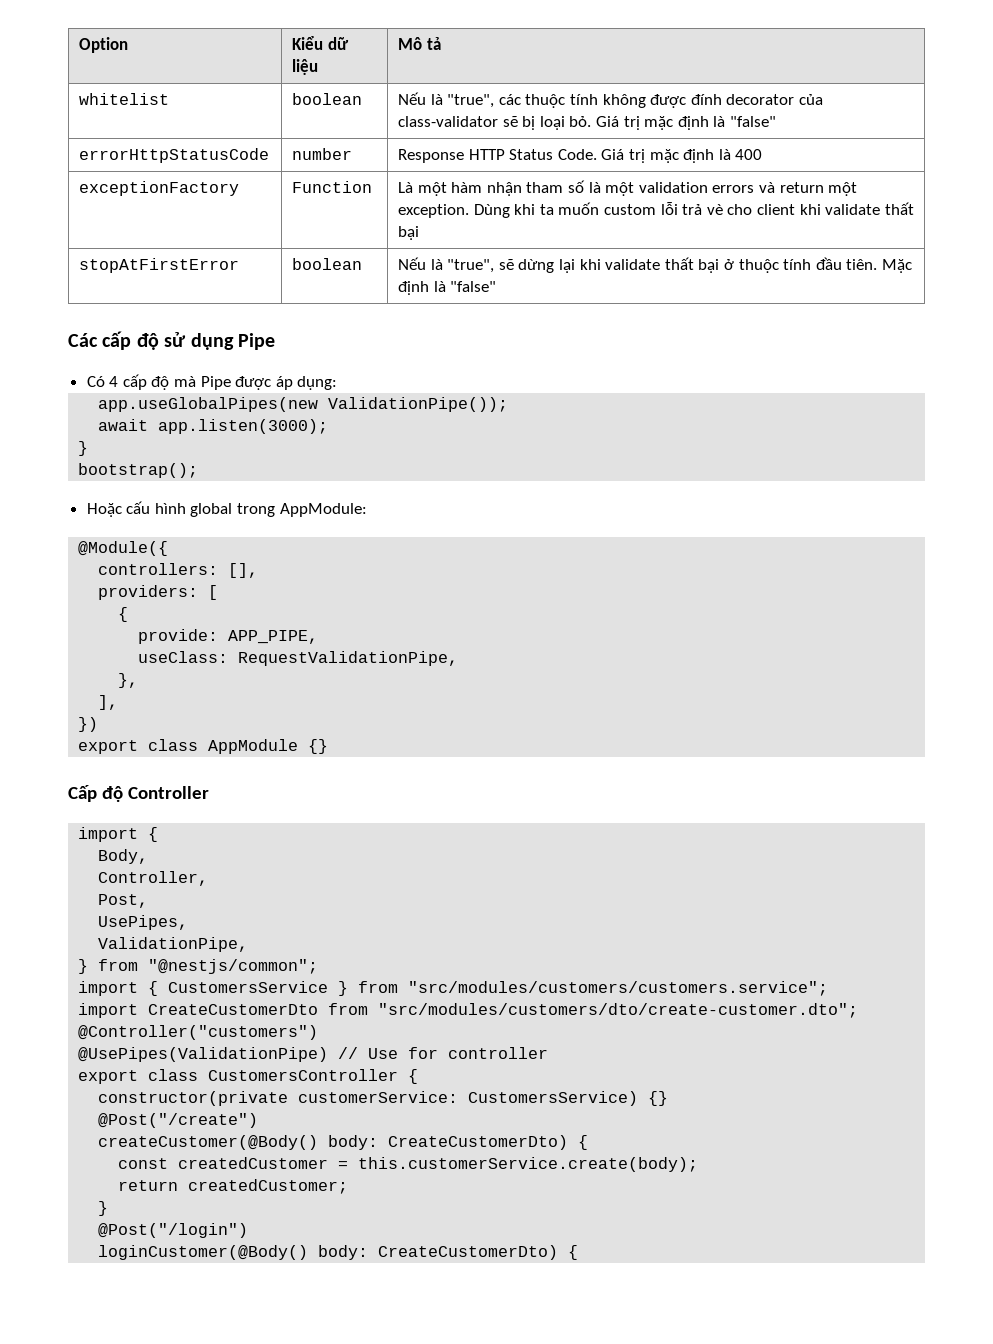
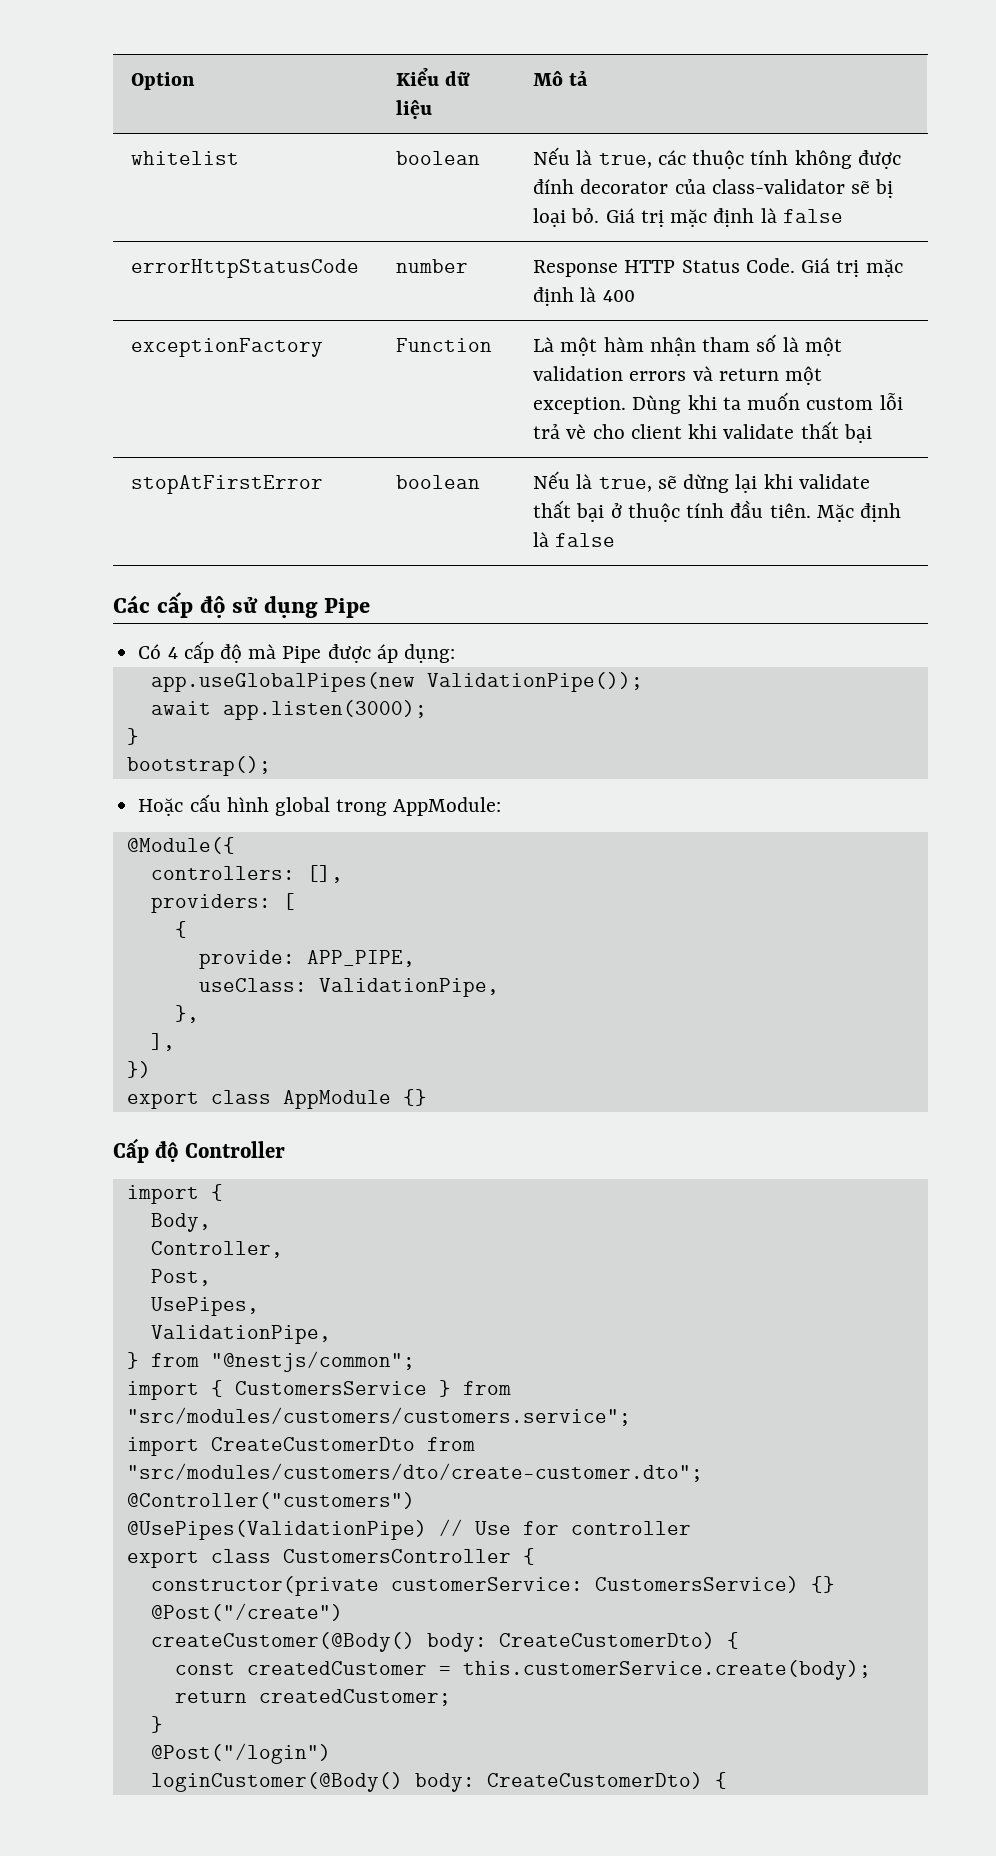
- whitelist | boolean | Nếu là "true", các thuộc tính không được đính decorator của class-validator sẽ bị loại bỏ. Giá trị mặc định là "false"
+ whitelist | boolean | Nếu là true, các thuộc tính không được đính decorator của class-validator sẽ bị loại bỏ. Giá trị mặc định là false
- stopAtFirstError | boolean | Nếu là "true", sẽ dừng lại khi validate thất bại ở thuộc tính đầu tiên. Mặc định là "false"
+ stopAtFirstError | boolean | Nếu là true, sẽ dừng lại khi validate thất bại ở thuộc tính đầu tiên. Mặc định là false
- useClass: RequestValidationPipe,
+ useClass: ValidationPipe,

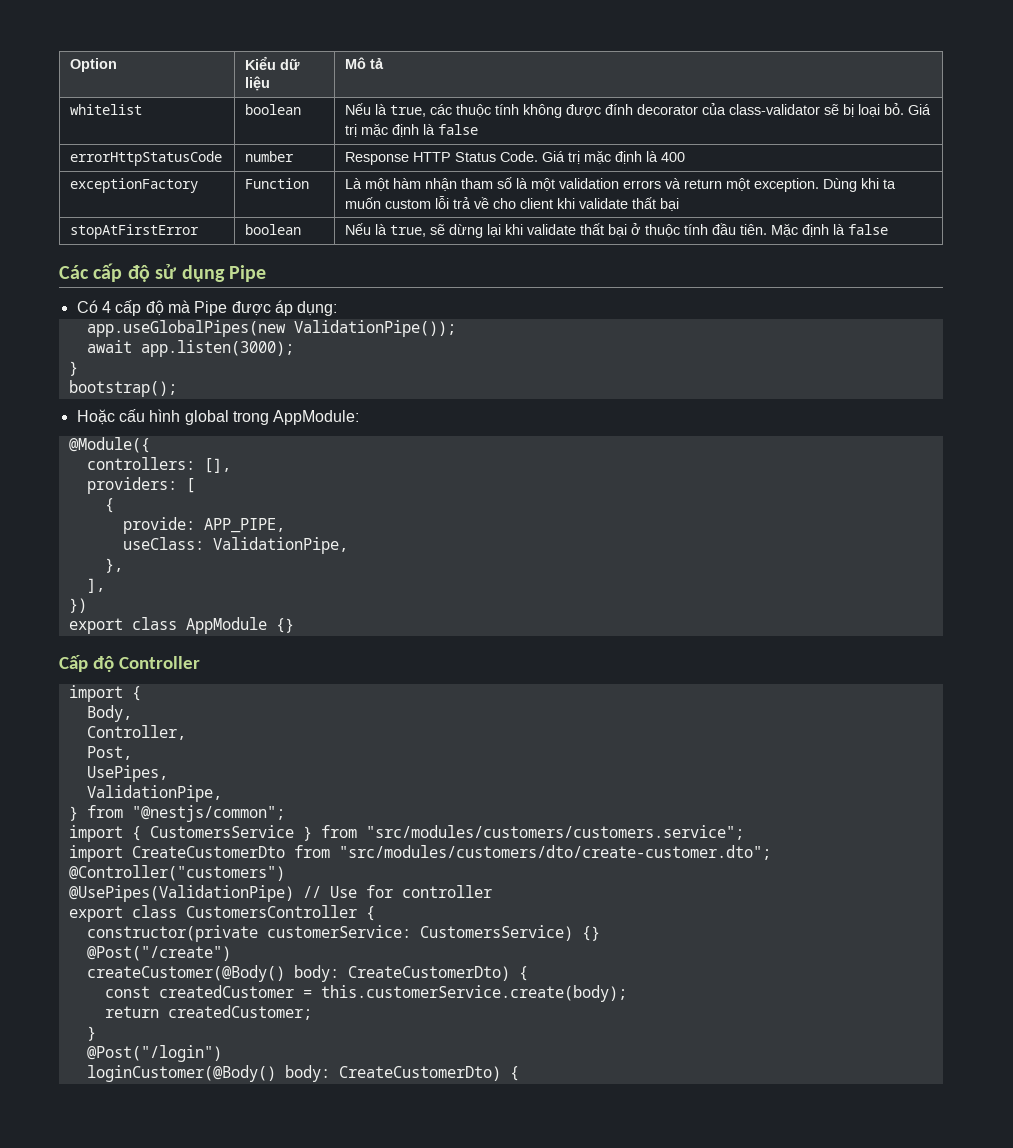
- exceptionFactory | Function | Là một hàm nhận tham số là một validation errors và return một exception. Dùng khi ta muốn custom lỗi trả vè cho client khi validate thất bại
+ exceptionFactory | Function | Là một hàm nhận tham số là một validation errors và return một exception. Dùng khi ta muốn custom lỗi trả về cho client khi validate thất bại

